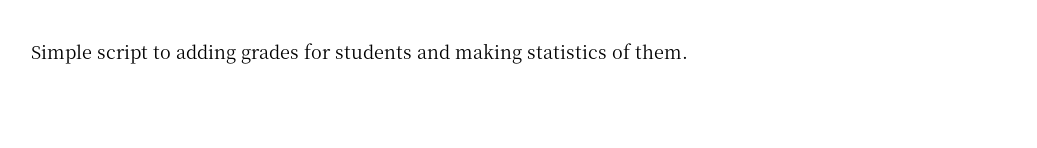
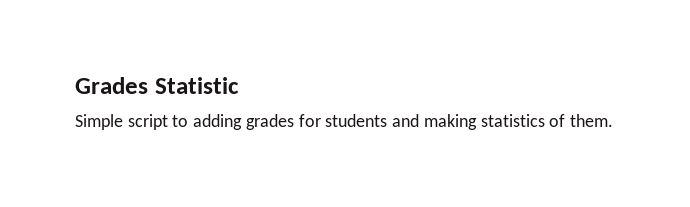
+ Grades Statistic

